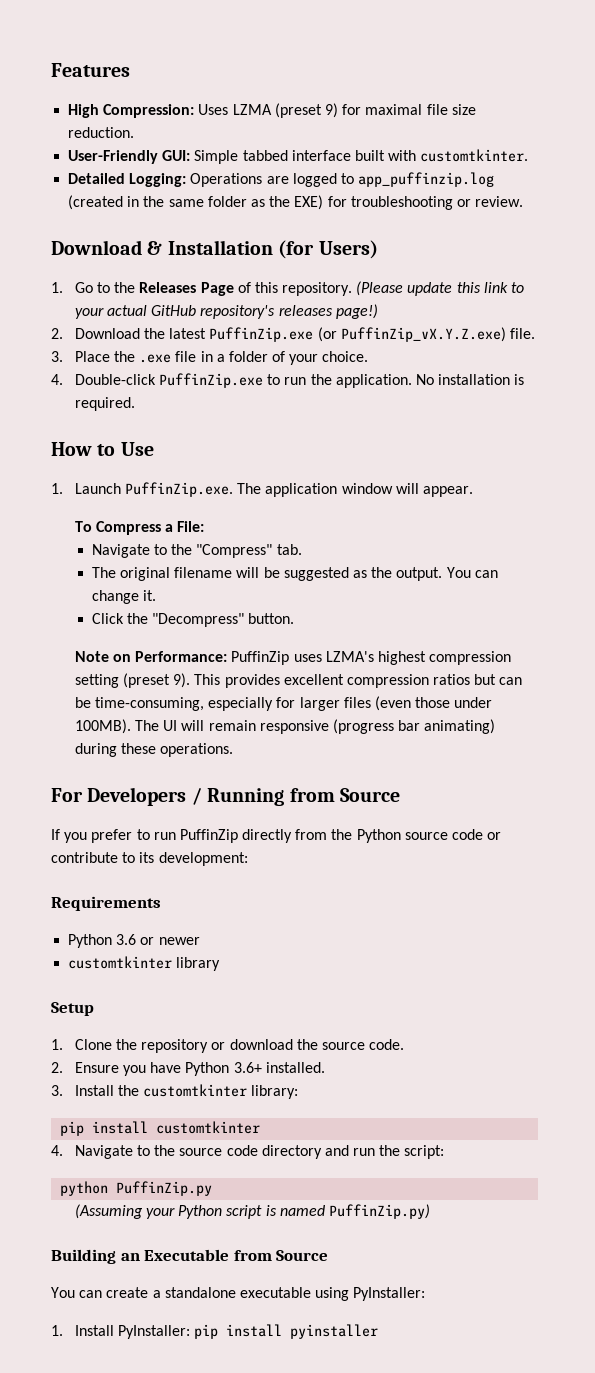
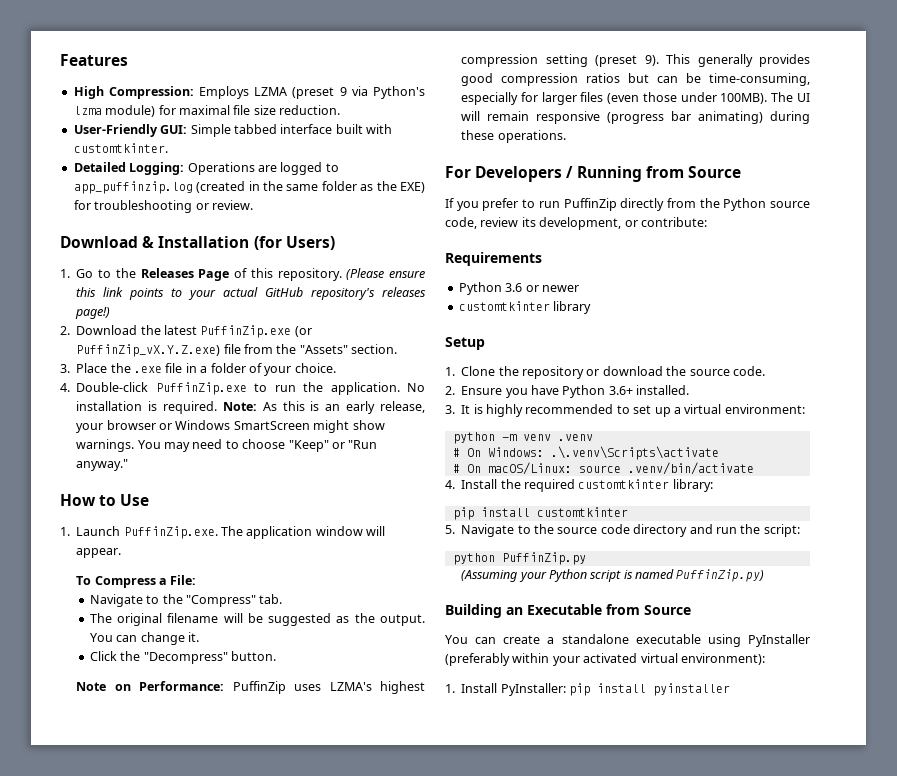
- High Compression: Uses LZMA (preset 9) for maximal file size reduction.
+ High Compression: Employs LZMA (preset 9 via Python's lzma module) for maximal file size reduction.
- (Please update this link to your actual GitHub repository's releases page!)
+ (Please ensure this link points to your actual GitHub repository's releases page!)
- 2. Download the latest PuffinZip.exe (or PuffinZip_vX.Y.Z.exe) file.
+ 2. Download the latest PuffinZip.exe (or PuffinZip_vX.Y.Z.exe) file from the "Assets" section.
+ Note: As this is an early release, your browser or Windows SmartScreen might show warnings. You may need to choose "Keep" or "Run anyway."
- This provides excellent compression ratios but can be time-consuming, especially for larger files (even those under 100MB).
+ This generally provides good compression ratios but can be time-consuming, especially for larger files (even those under 100MB).
- If you prefer to run PuffinZip directly from the Python source code or contribute to its development:
+ If you prefer to run PuffinZip directly from the Python source code, review its development, or contribute:
- 3. Install the customtkinter library:
+ 3. It is highly recommended to set up a virtual environment:
+ python -m venv .venv
+ # On Windows: .\.venv\Scripts\activate
+ # On macOS/Linux: source .venv/bin/activate
+ 4. Install the required customtkinter library:
- 4. Navigate to the source code directory and run the script:
+ 5. Navigate to the source code directory and run the script:
- You can create a standalone executable using PyInstaller:
+ You can create a standalone executable using PyInstaller (preferably within your activated virtual environment):

